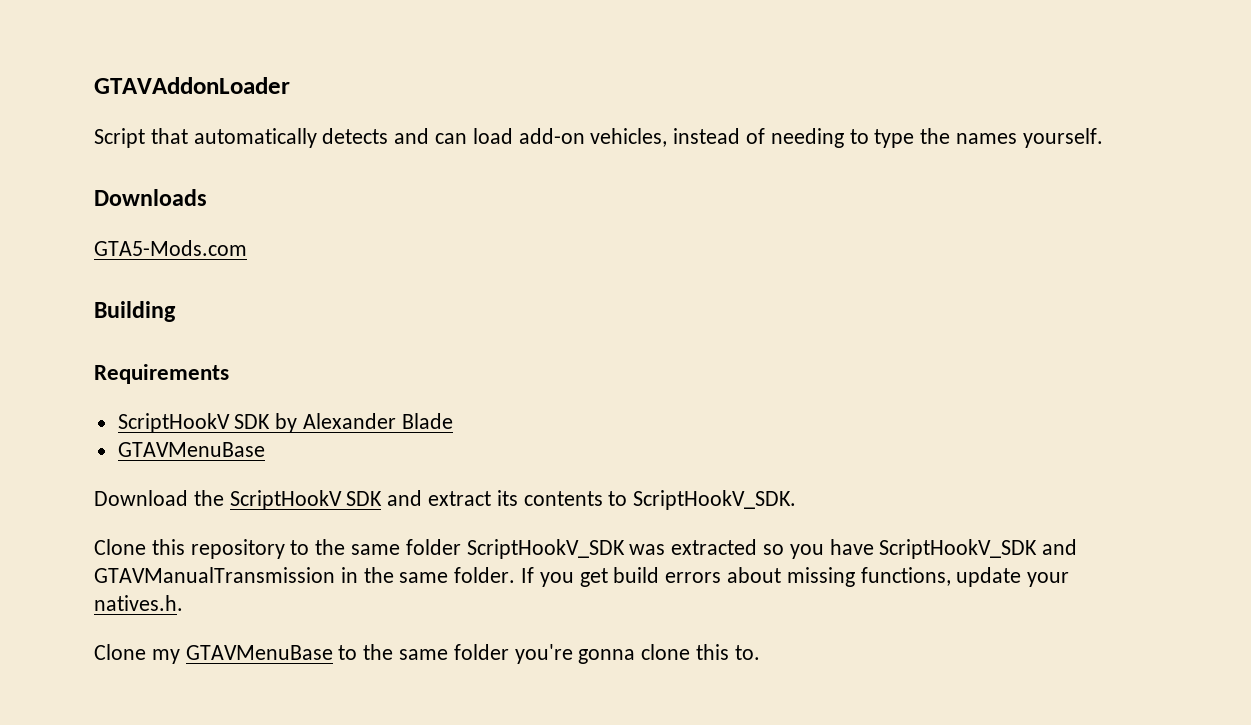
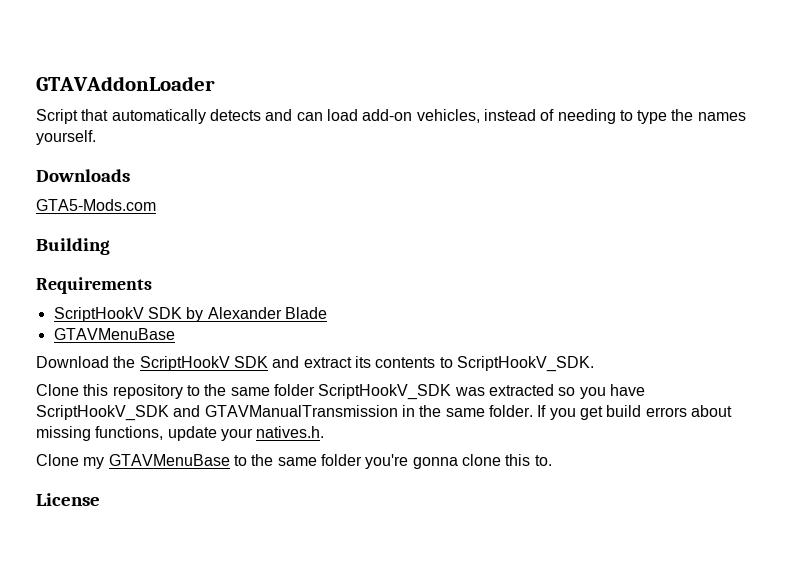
+ License

